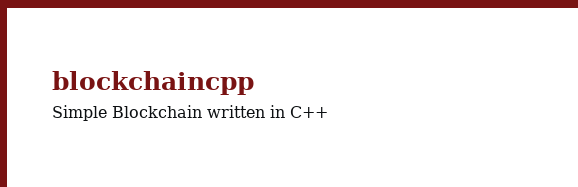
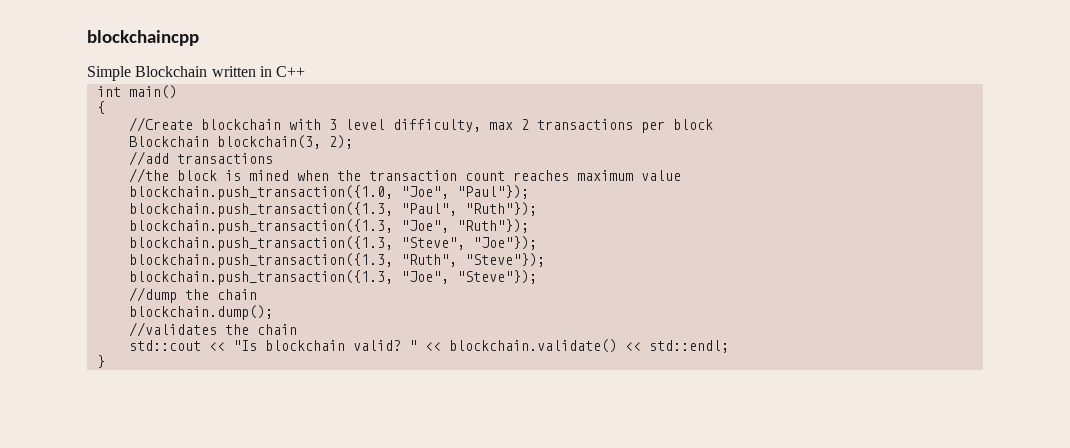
+ int main()
+ {
+ //Create blockchain with 3 level difficulty, max 2 transactions per block
+ Blockchain blockchain(3, 2);
+ //add transactions
+ //the block is mined when the transaction count reaches maximum value
+ blockchain.push_transaction({1.0, "Joe", "Paul"});
+ blockchain.push_transaction({1.3, "Paul", "Ruth"});
+ blockchain.push_transaction({1.3, "Joe", "Ruth"});
+ blockchain.push_transaction({1.3, "Steve", "Joe"});
+ blockchain.push_transaction({1.3, "Ruth", "Steve"});
+ blockchain.push_transaction({1.3, "Joe", "Steve"});
+ //dump the chain
+ blockchain.dump();
+ //validates the chain
+ std::cout << "Is blockchain valid? " << blockchain.validate() << std::endl;
+ }

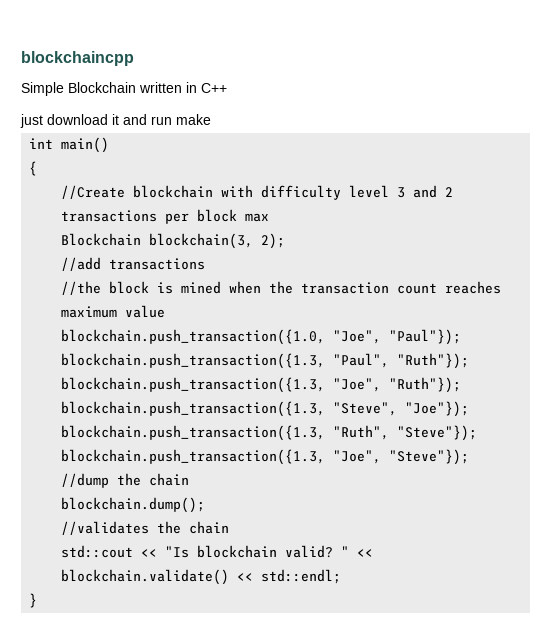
+ just download it and run make
- //Create blockchain with 3 level difficulty, max 2 transactions per block
+ //Create blockchain with difficulty level 3 and 2 transactions per block max

